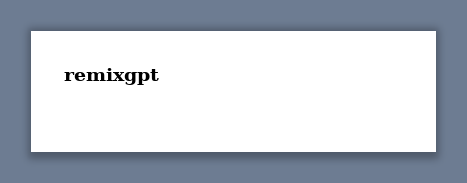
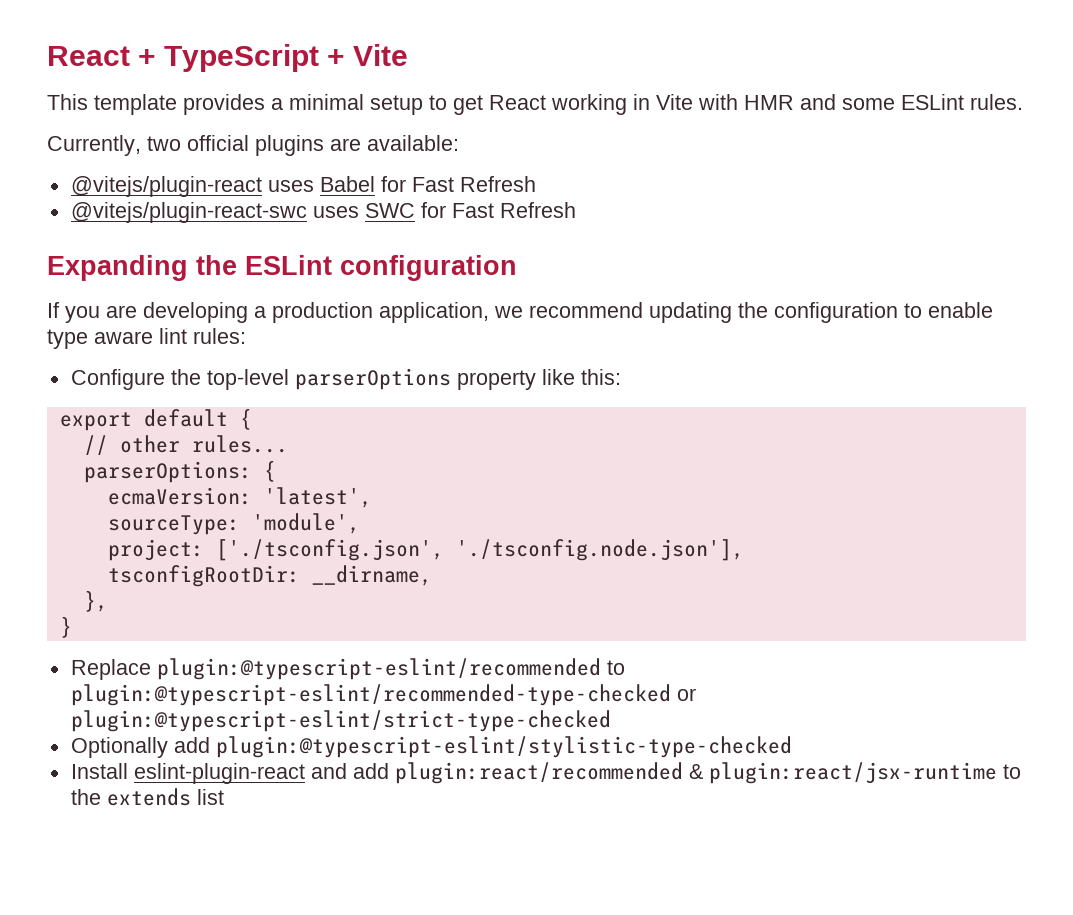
- remixgpt
+ React + TypeScript + Vite
+ This template provides a minimal setup to get React working in Vite with HMR and some ESLint rules.
+ Currently, two official plugins are available:
+ @vitejs/plugin-react uses Babel for Fast Refresh
+ @vitejs/plugin-react-swc uses SWC for Fast Refresh
+ Expanding the ESLint configuration
+ If you are developing a production application, we recommend updating the configuration to enable type aware lint rules:
+ Configure the top-level parserOptions property like this:
+ export default {
+ // other rules...
+ parserOptions: {
+ ecmaVersion: 'latest',
+ sourceType: 'module',
+ project: ['./tsconfig.json', './tsconfig.node.json'],
+ tsconfigRootDir: __dirname,
+ },
+ }
+ Replace plugin:@typescript-eslint/recommended to plugin:@typescript-eslint/recommended-type-checked or plugin:@typescript-eslint/strict-type-checked
+ Optionally add plugin:@typescript-eslint/stylistic-type-checked
+ Install eslint-plugin-react and add plugin:react/recommended & plugin:react/jsx-runtime to the extends list

